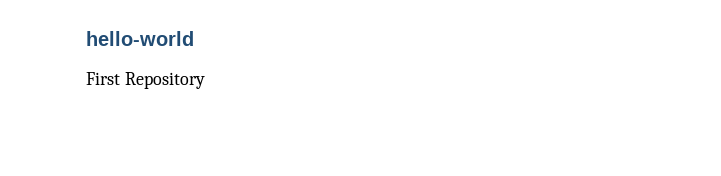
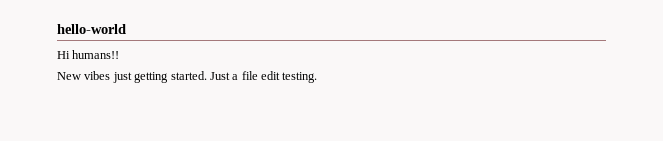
- First Repository
+ Hi humans!!
+ New vibes just getting started. Just a file edit testing.

